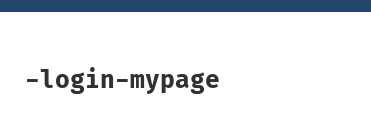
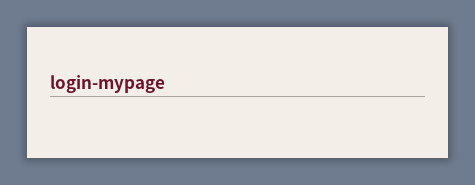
- -login-mypage
+ login-mypage

